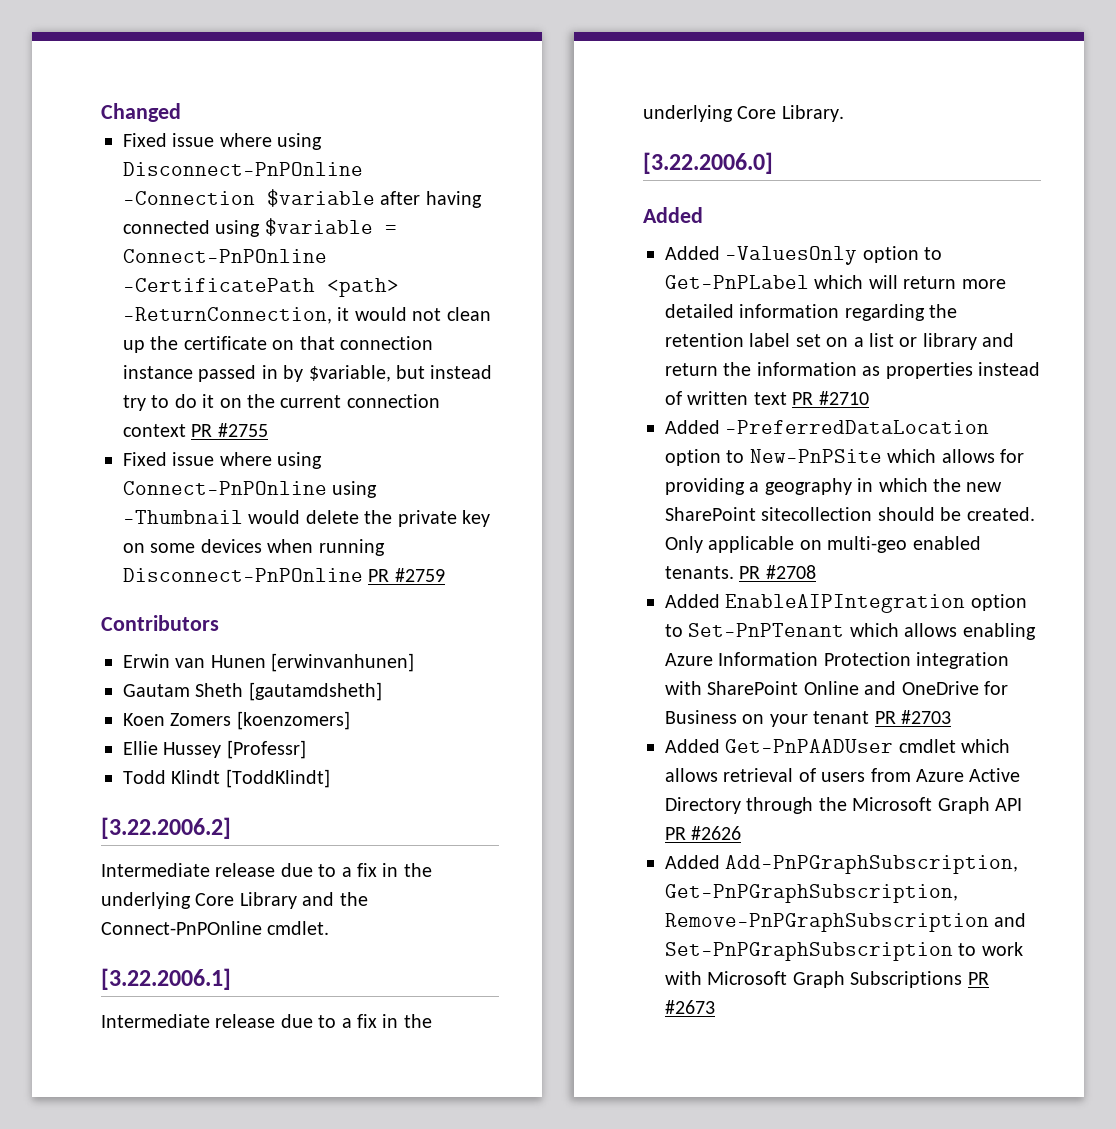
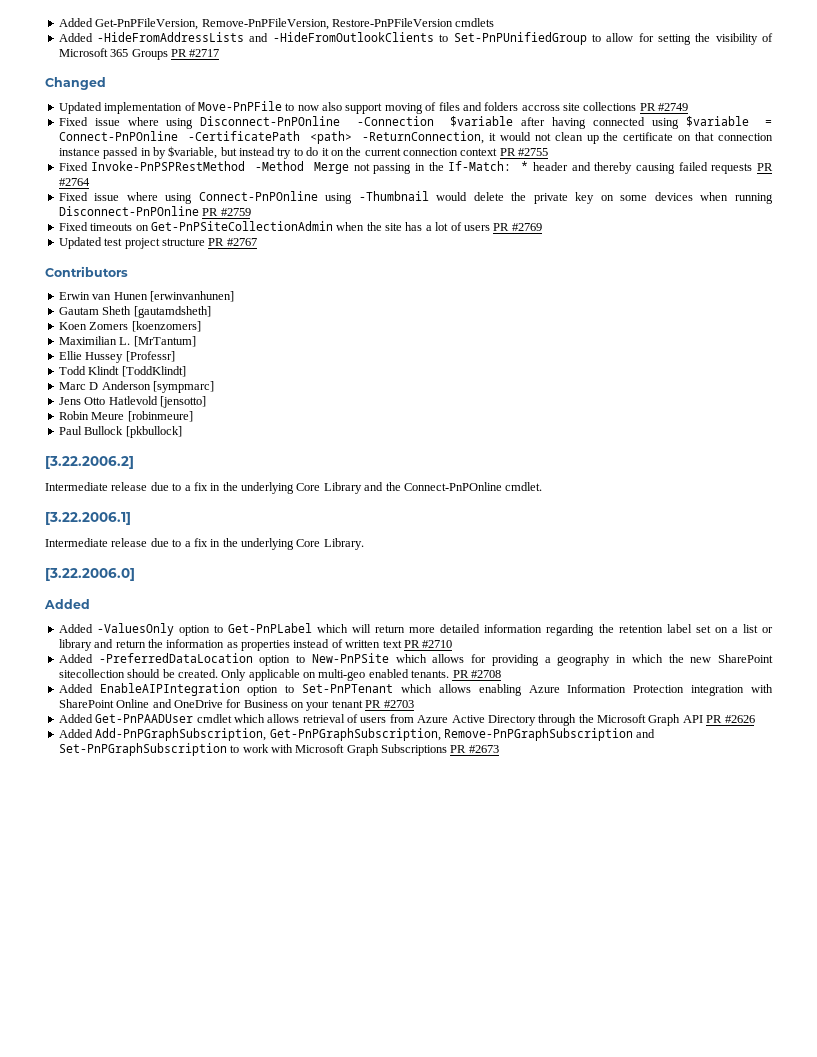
+ Added Get-PnPFileVersion, Remove-PnPFileVersion, Restore-PnPFileVersion cmdlets
+ Added -HideFromAddressLists and -HideFromOutlookClients to Set-PnPUnifiedGroup to allow for setting the visibility of Microsoft 365 Groups PR #2717
  Changed
+ Updated implementation of Move-PnPFile to now also support moving of files and folders accross site collections PR #2749
+ Fixed Invoke-PnPSPRestMethod -Method Merge not passing in the If-Match: * header and thereby causing failed requests PR #2764
+ Fixed timeouts on Get-PnPSiteCollectionAdmin when the site has a lot of users PR #2769
+ Updated test project structure PR #2767
+ Maximilian L. [MrTantum]
+ Marc D Anderson [sympmarc]
+ Jens Otto Hatlevold [jensotto]
+ Robin Meure [robinmeure]
+ Paul Bullock [pkbullock]

